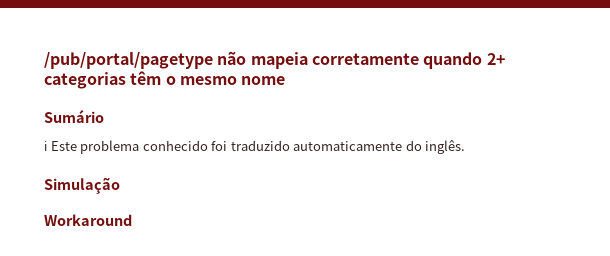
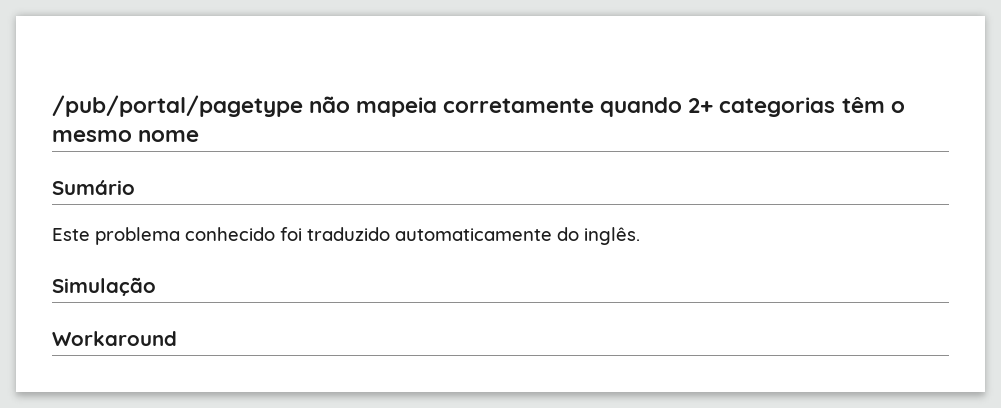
- ℹ Este problema conhecido foi traduzido automaticamente do inglês.
+ Este problema conhecido foi traduzido automaticamente do inglês.

